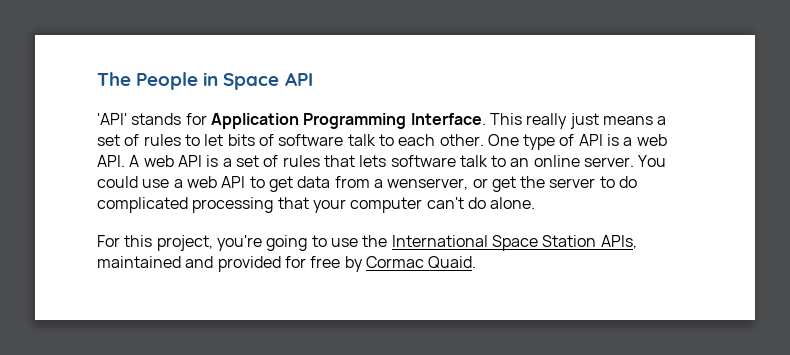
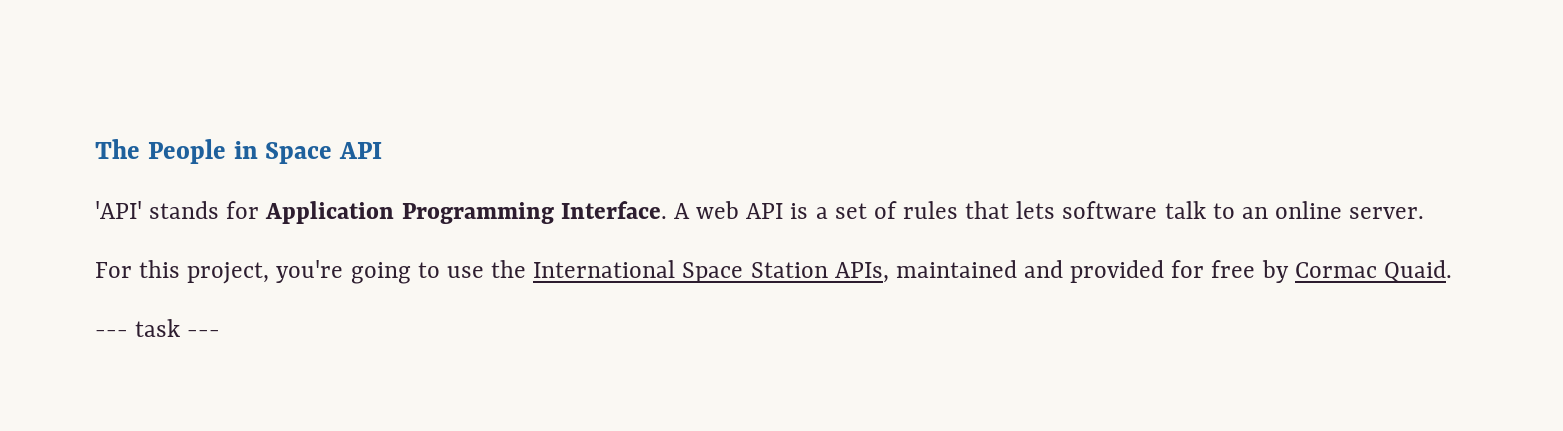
- This really just means a set of rules to let bits of software talk to each other. One type of API is a web API. A web API is a set of rules that lets software talk to an online server. You could use a web API to get data from a wenserver, or get the server to do complicated processing that your computer can't do alone.
+ A web API is a set of rules that lets software talk to an online server.
+ --- task ---

